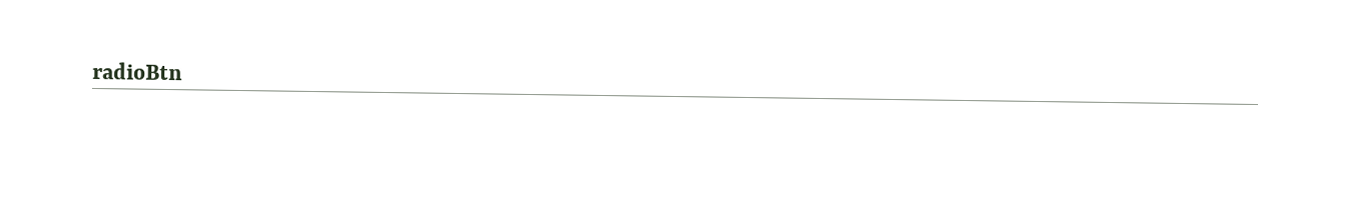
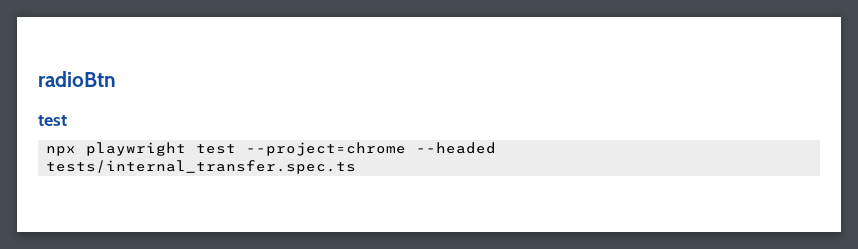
  radioBtn
+ test
+ npx playwright test --project=chrome --headed tests/internal_transfer.spec.ts

